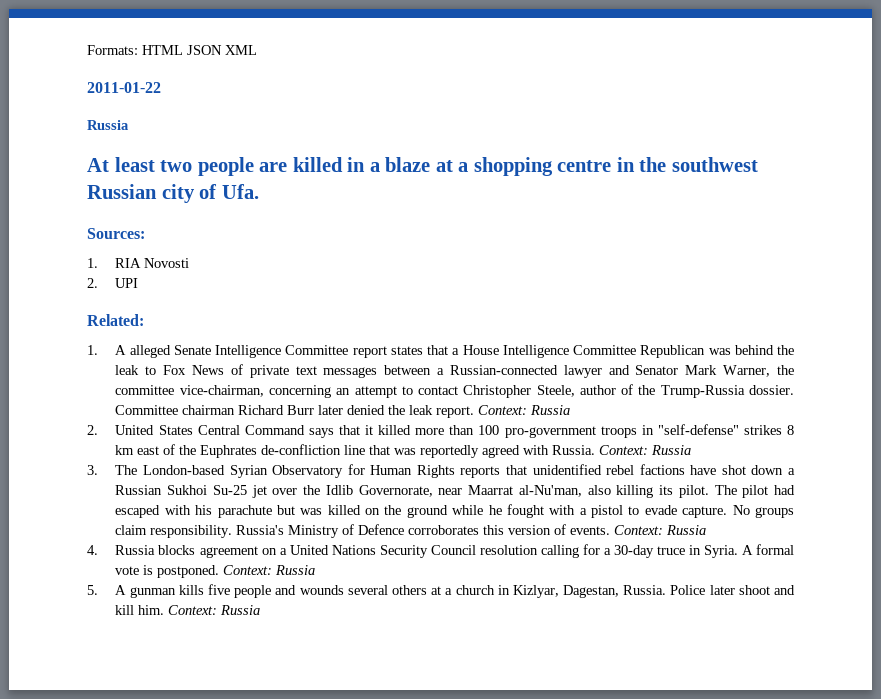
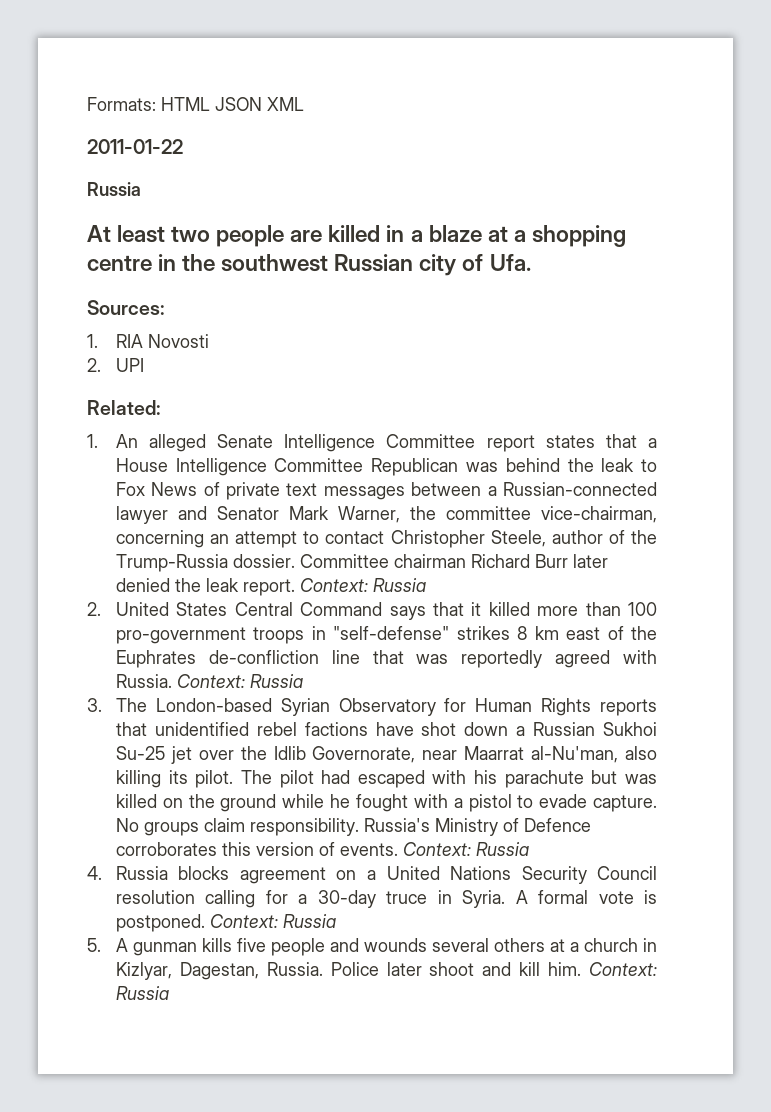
- 1. A alleged Senate Intelligence Committee report states that a House Intelligence Committee Republican was behind the leak to Fox News of private text messages between a Russian-connected lawyer and Senator Mark Warner, the committee vice-chairman, concerning an attempt to contact Christopher Steele, author of the Trump-Russia dossier.
+ 1. An alleged Senate Intelligence Committee report states that a House Intelligence Committee Republican was behind the leak to Fox News of private text messages between a Russian-connected lawyer and Senator Mark Warner, the committee vice-chairman, concerning an attempt to contact Christopher Steele, author of the Trump-Russia dossier.

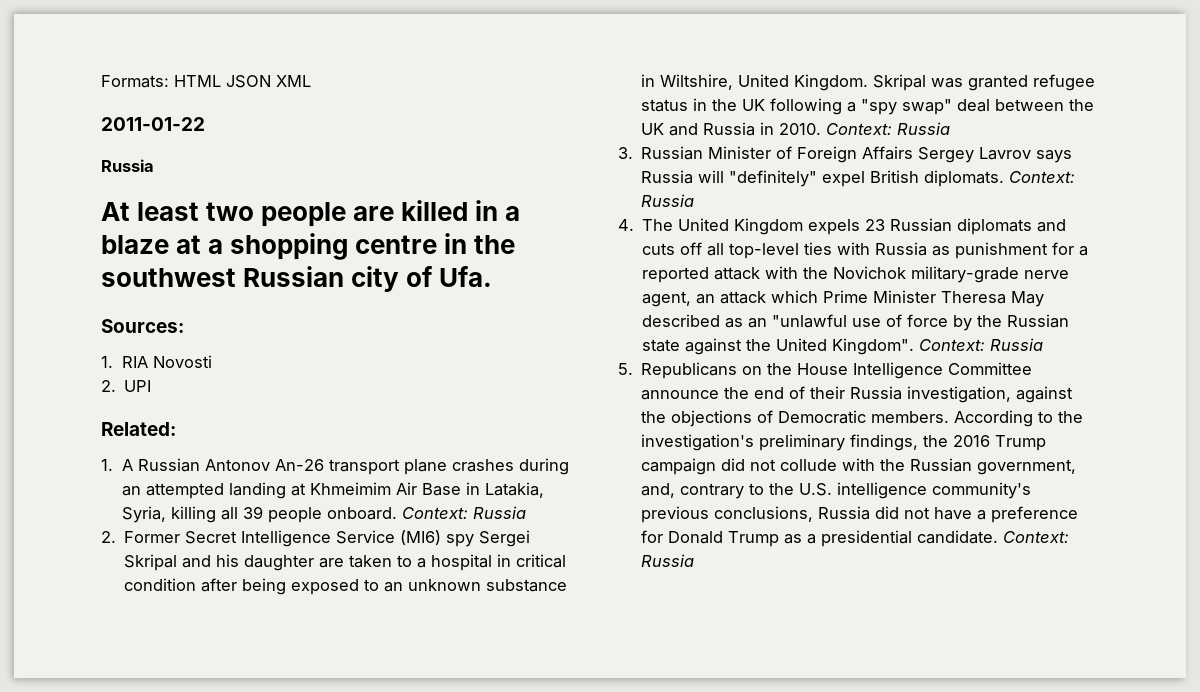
- 1. An alleged Senate Intelligence Committee report states that a House Intelligence Committee Republican was behind the leak to Fox News of private text messages between a Russian-connected lawyer and Senator Mark Warner, the committee vice-chairman, concerning an attempt to contact Christopher Steele, author of the Trump-Russia dossier. Committee chairman Richard Burr later denied the leak report. Context: Russia
- 2. United States Central Command says that it killed more than 100 pro-government troops in "self-defense" strikes 8 km east of the Euphrates de-confliction line that was reportedly agreed with Russia. Context: Russia
- 3. The London-based Syrian Observatory for Human Rights reports that unidentified rebel factions have shot down a Russian Sukhoi Su-25 jet over the Idlib Governorate, near Maarrat al-Nu'man, also killing its pilot. The pilot had escaped with his parachute but was killed on the ground while he fought with a pistol to evade capture. No groups claim responsibility. Russia's Ministry of Defence corroborates this version of events. Context: Russia
- 4. Russia blocks agreement on a United Nations Security Council resolution calling for a 30-day truce in Syria. A formal vote is postponed. Context: Russia
- 5. A gunman kills five people and wounds several others at a church in Kizlyar, Dagestan, Russia. Police later shoot and kill him.
+ 1. A Russian Antonov An-26 transport plane crashes during an attempted landing at Khmeimim Air Base in Latakia, Syria, killing all 39 people onboard. Context: Russia
+ 2. Former Secret Intelligence Service (MI6) spy Sergei Skripal and his daughter are taken to a hospital in critical condition after being exposed to an unknown substance in Wiltshire, United Kingdom. Skripal was granted refugee status in the UK following a "spy swap" deal between the UK and Russia in 2010. Context: Russia
+ 3. Russian Minister of Foreign Affairs Sergey Lavrov says Russia will "definitely" expel British diplomats. Context: Russia
+ 4. The United Kingdom expels 23 Russian diplomats and cuts off all top-level ties with Russia as punishment for a reported attack with the Novichok military-grade nerve agent, an attack which Prime Minister Theresa May described as an "unlawful use of force by the Russian state against the United Kingdom". Context: Russia
+ 5. Republicans on the House Intelligence Committee announce the end of their Russia investigation, against the objections of Democratic members. According to the investigation's preliminary findings, the 2016 Trump campaign did not collude with the Russian government, and, contrary to the U.S. intelligence community's previous conclusions, Russia did not have a preference for Donald Trump as a presidential candidate.

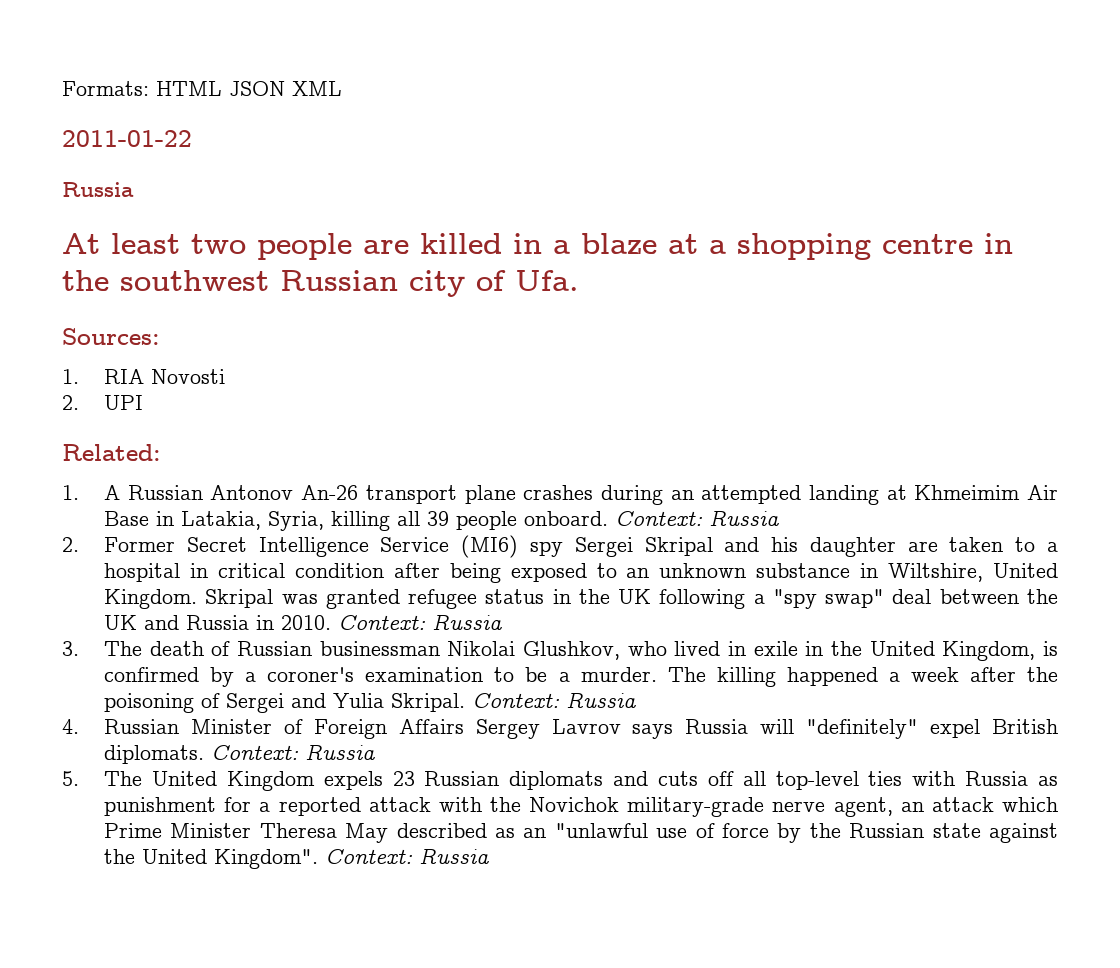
- 3. Russian Minister of Foreign Affairs Sergey Lavrov says Russia will "definitely" expel British diplomats.
+ 3. The death of Russian businessman Nikolai Glushkov, who lived in exile in the United Kingdom, is confirmed by a coroner's examination to be a murder. The killing happened a week after the poisoning of Sergei and Yulia Skripal. Context: Russia
+ 4. Russian Minister of Foreign Affairs Sergey Lavrov says Russia will "definitely" expel British diplomats.
- 4. The United Kingdom expels 23 Russian diplomats and cuts off all top-level ties with Russia as punishment for a reported attack with the Novichok military-grade nerve agent, an attack which Prime Minister Theresa May described as an "unlawful use of force by the Russian state against the United Kingdom".
+ 5. The United Kingdom expels 23 Russian diplomats and cuts off all top-level ties with Russia as punishment for a reported attack with the Novichok military-grade nerve agent, an attack which Prime Minister Theresa May described as an "unlawful use of force by the Russian state against the United Kingdom".
- 5. Republicans on the House Intelligence Committee announce the end of their Russia investigation, against the objections of Democratic members. According to the investigation's preliminary findings, the 2016 Trump campaign did not collude with the Russian government, and, contrary to the U.S. intelligence community's previous conclusions, Russia did not have a preference for Donald Trump as a presidential candidate. Context: Russia

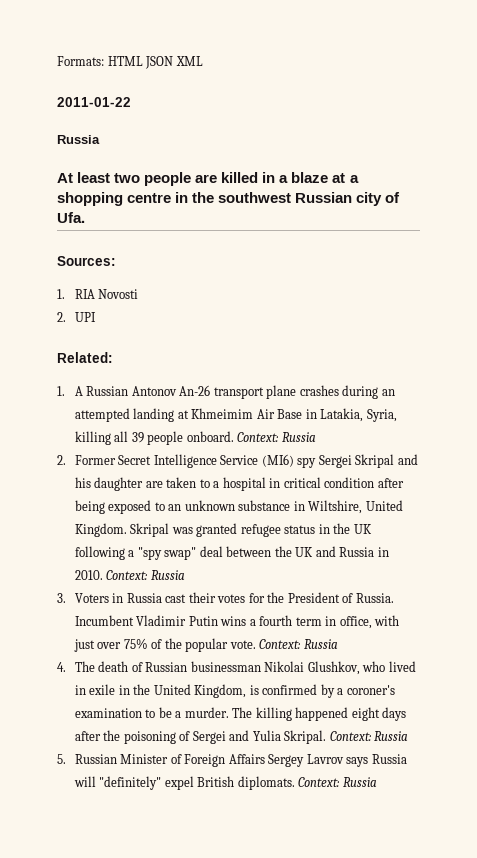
- 3. The death of Russian businessman Nikolai Glushkov, who lived in exile in the United Kingdom, is confirmed by a coroner's examination to be a murder.
+ 3. Voters in Russia cast their votes for the President of Russia. Incumbent Vladimir Putin wins a fourth term in office, with just over 75% of the popular vote. Context: Russia
+ 4. The death of Russian businessman Nikolai Glushkov, who lived in exile in the United Kingdom, is confirmed by a coroner's examination to be a murder.
- The killing happened a week after the poisoning of Sergei and Yulia Skripal.
+ The killing happened eight days after the poisoning of Sergei and Yulia Skripal.
- 4. Russian Minister of Foreign Affairs Sergey Lavrov says Russia will "definitely" expel British diplomats.
+ 5. Russian Minister of Foreign Affairs Sergey Lavrov says Russia will "definitely" expel British diplomats.
- 5. The United Kingdom expels 23 Russian diplomats and cuts off all top-level ties with Russia as punishment for a reported attack with the Novichok military-grade nerve agent, an attack which Prime Minister Theresa May described as an "unlawful use of force by the Russian state against the United Kingdom". Context: Russia

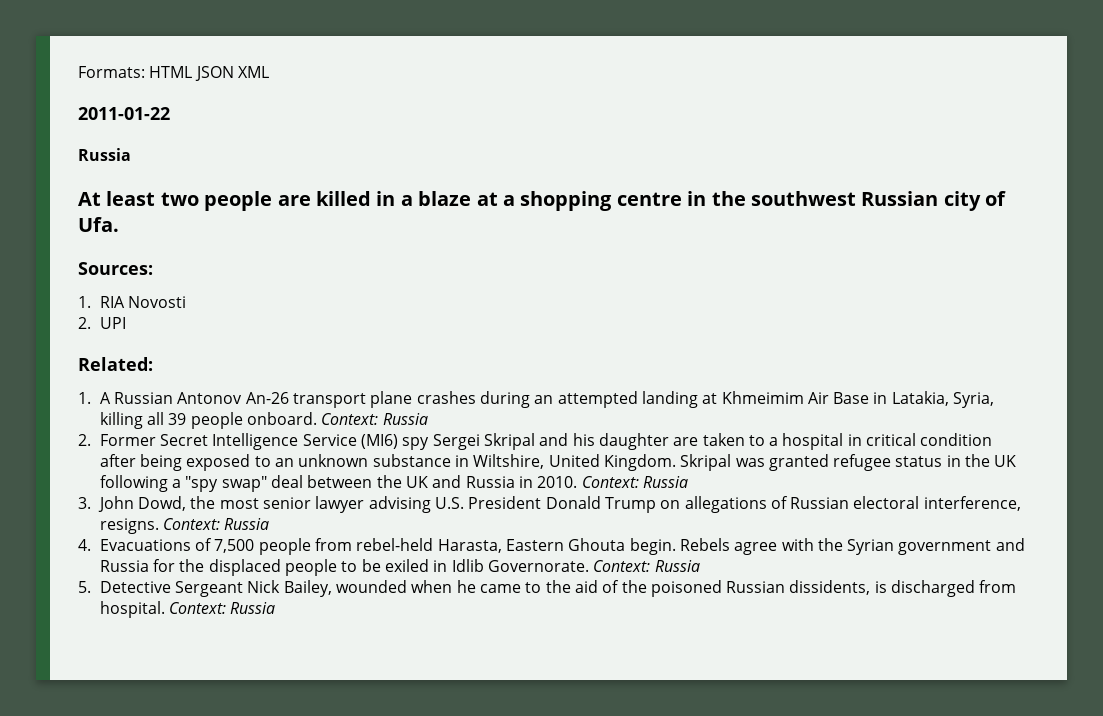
- 3. Voters in Russia cast their votes for the President of Russia. Incumbent Vladimir Putin wins a fourth term in office, with just over 75% of the popular vote. Context: Russia
- 4. The death of Russian businessman Nikolai Glushkov, who lived in exile in the United Kingdom, is confirmed by a coroner's examination to be a murder. The killing happened eight days after the poisoning of Sergei and Yulia Skripal. Context: Russia
- 5. Russian Minister of Foreign Affairs Sergey Lavrov says Russia will "definitely" expel British diplomats.
+ 3. John Dowd, the most senior lawyer advising U.S. President Donald Trump on allegations of Russian electoral interference, resigns. Context: Russia
+ 4. Evacuations of 7,500 people from rebel-held Harasta, Eastern Ghouta begin. Rebels agree with the Syrian government and Russia for the displaced people to be exiled in Idlib Governorate. Context: Russia
+ 5. Detective Sergeant Nick Bailey, wounded when he came to the aid of the poisoned Russian dissidents, is discharged from hospital.

